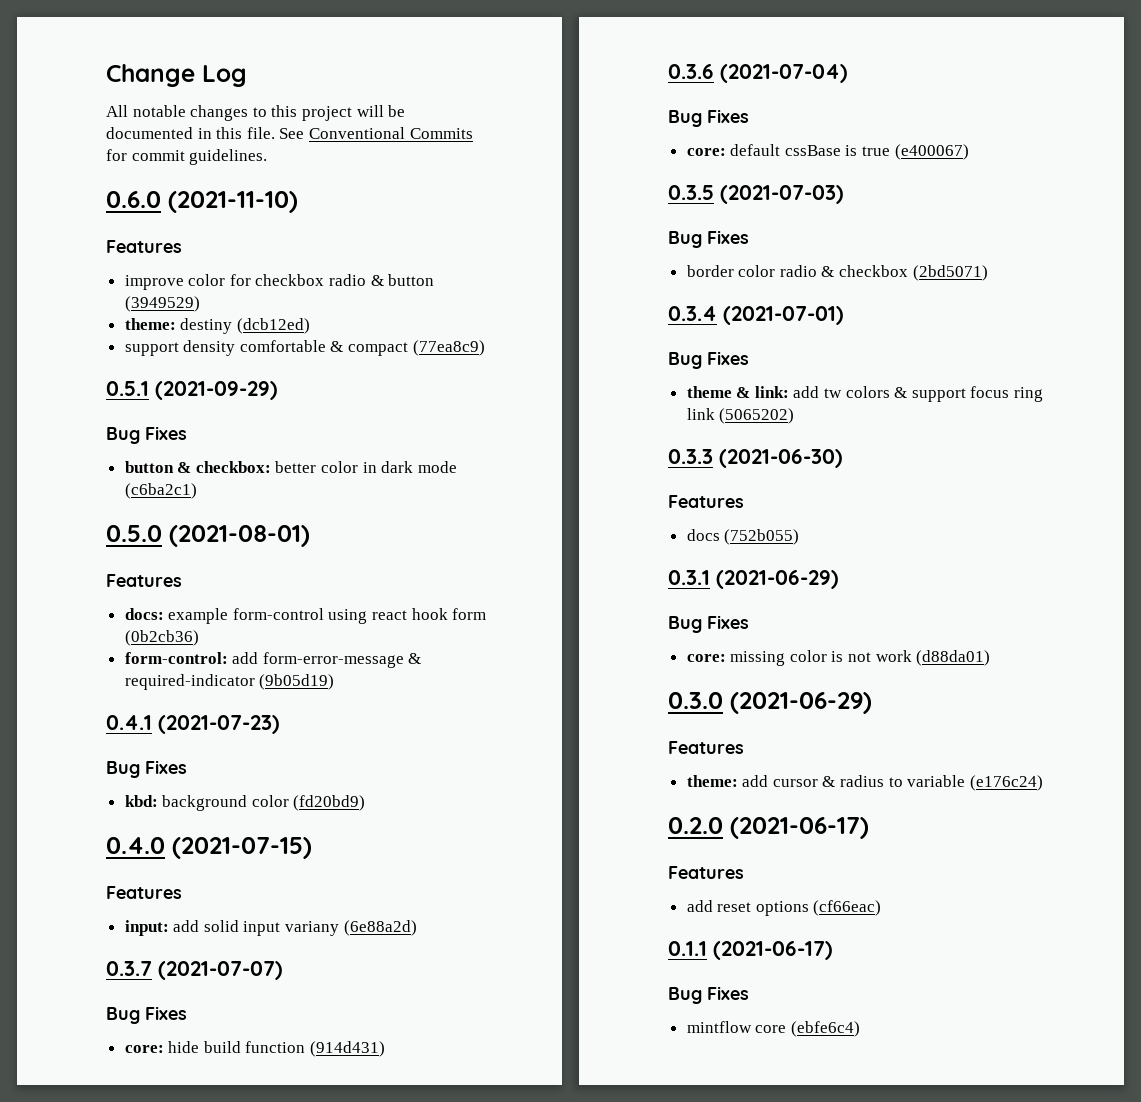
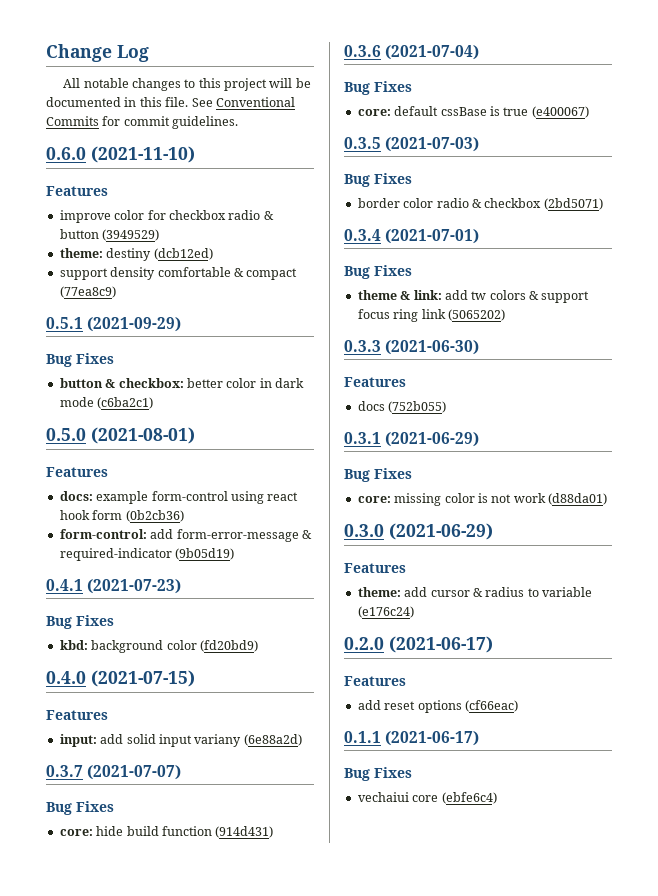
- mintflow core (ebfe6c4)
+ vechaiui core (ebfe6c4)

